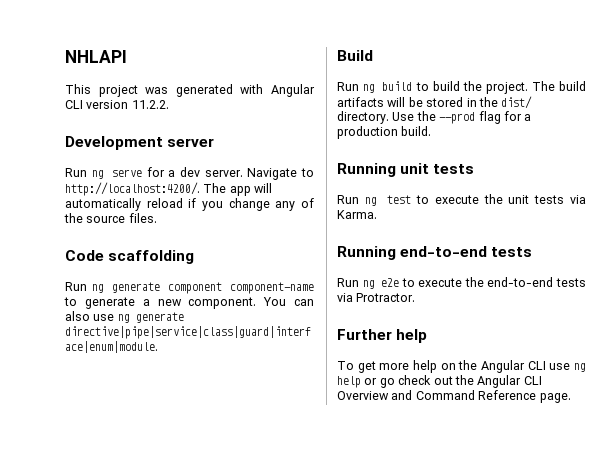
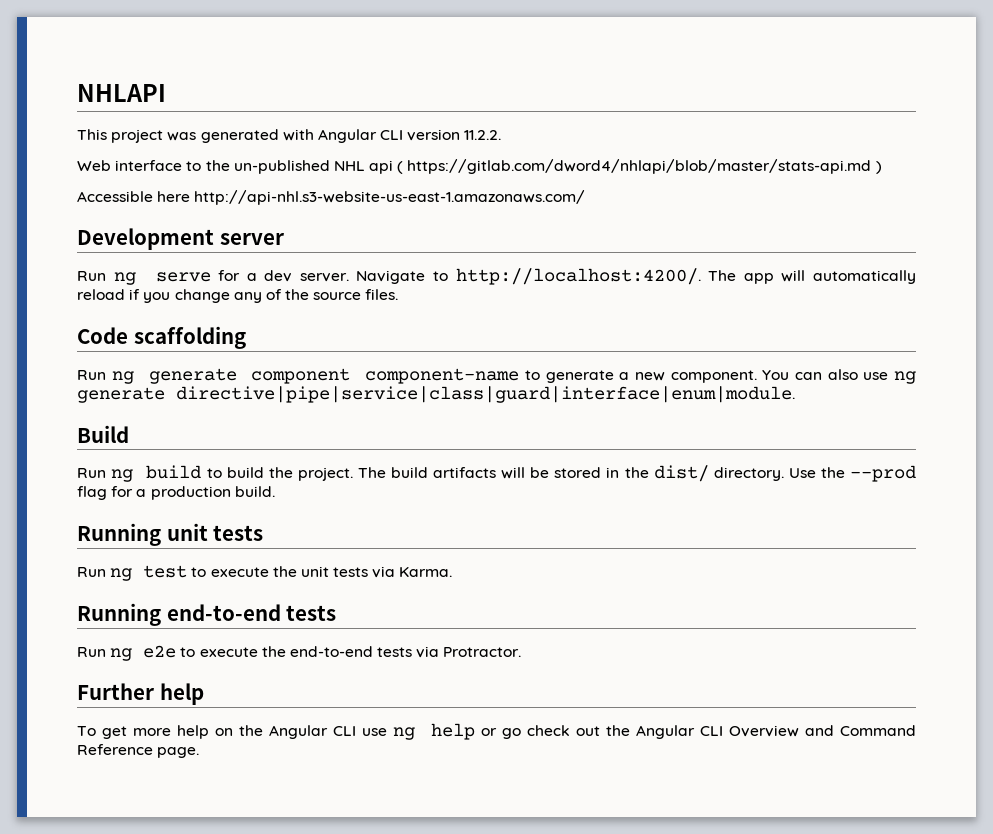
+ Web interface to the un-published NHL api ( https://gitlab.com/dword4/nhlapi/blob/master/stats-api.md )
+ Accessible here http://api-nhl.s3-website-us-east-1.amazonaws.com/

